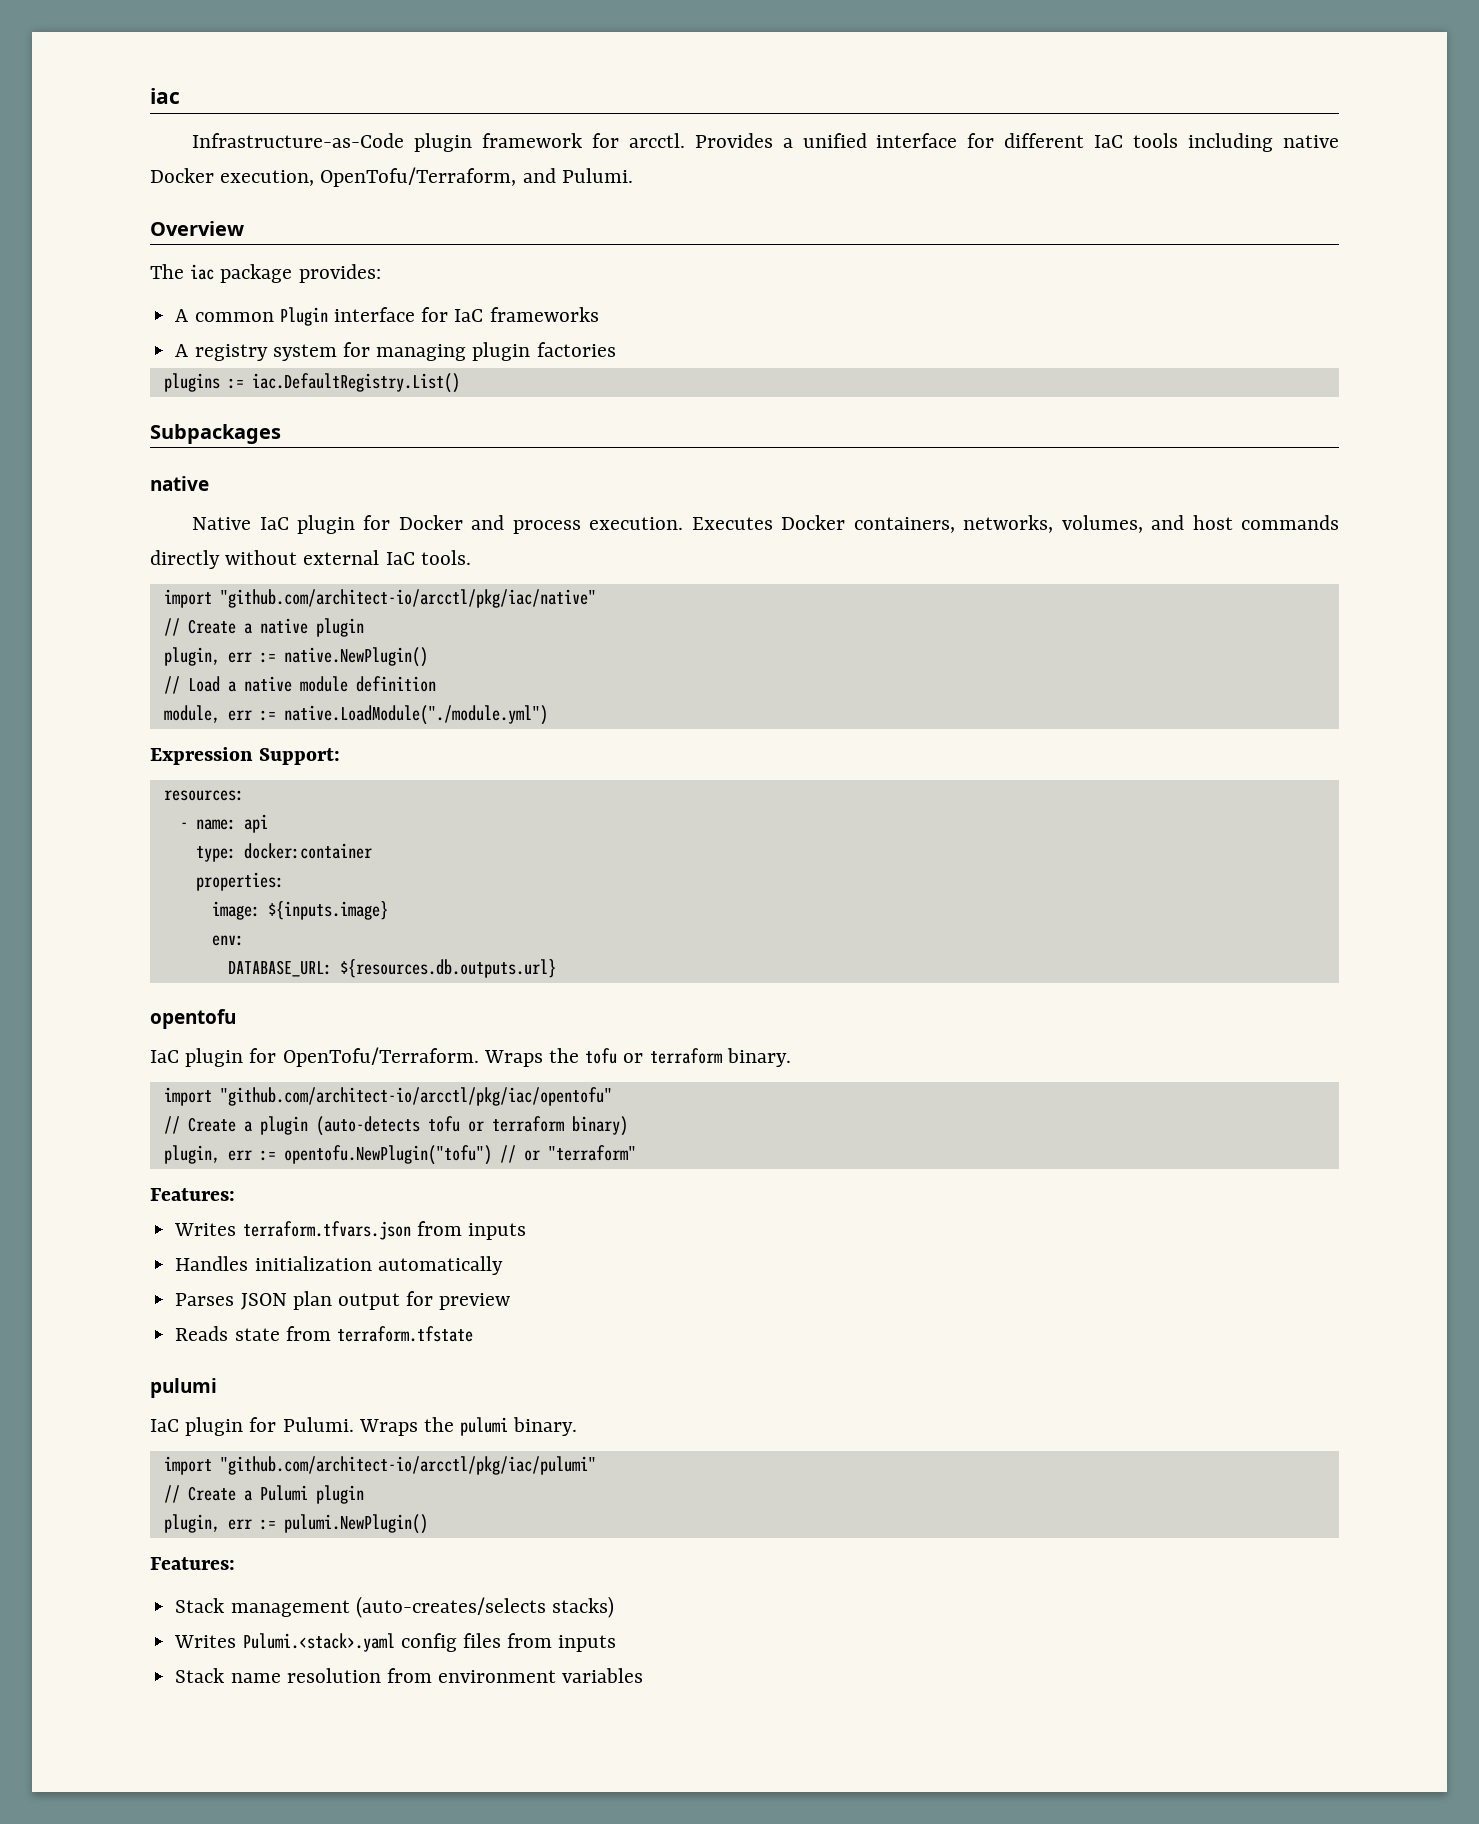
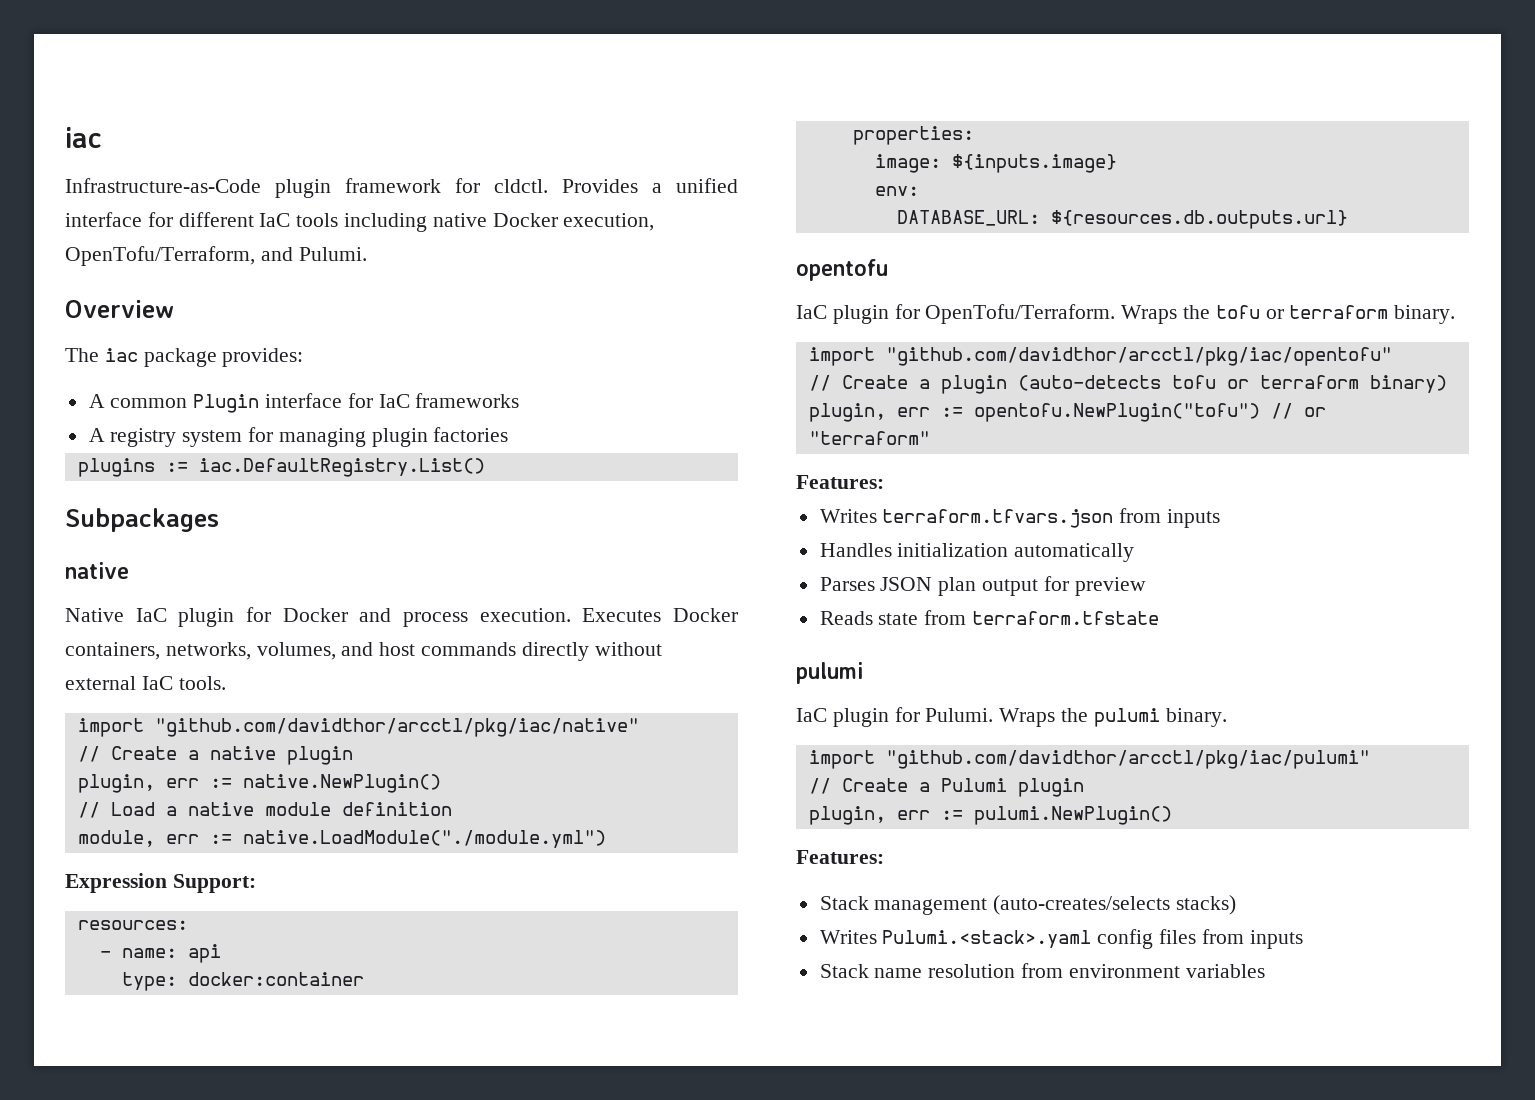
- Infrastructure-as-Code plugin framework for arcctl.
+ Infrastructure-as-Code plugin framework for cldctl.
- import "github.com/architect-io/arcctl/pkg/iac/native"
+ import "github.com/davidthor/arcctl/pkg/iac/native"
- import "github.com/architect-io/arcctl/pkg/iac/opentofu"
+ import "github.com/davidthor/arcctl/pkg/iac/opentofu"
- import "github.com/architect-io/arcctl/pkg/iac/pulumi"
+ import "github.com/davidthor/arcctl/pkg/iac/pulumi"

